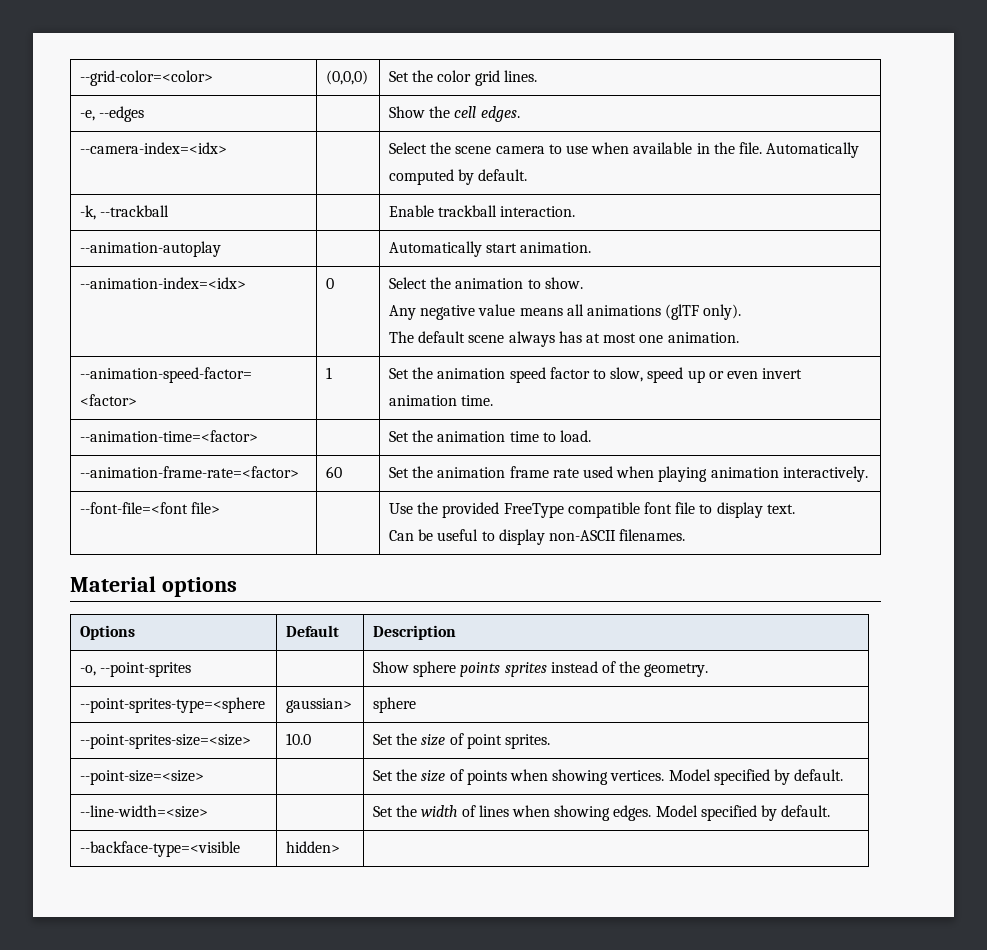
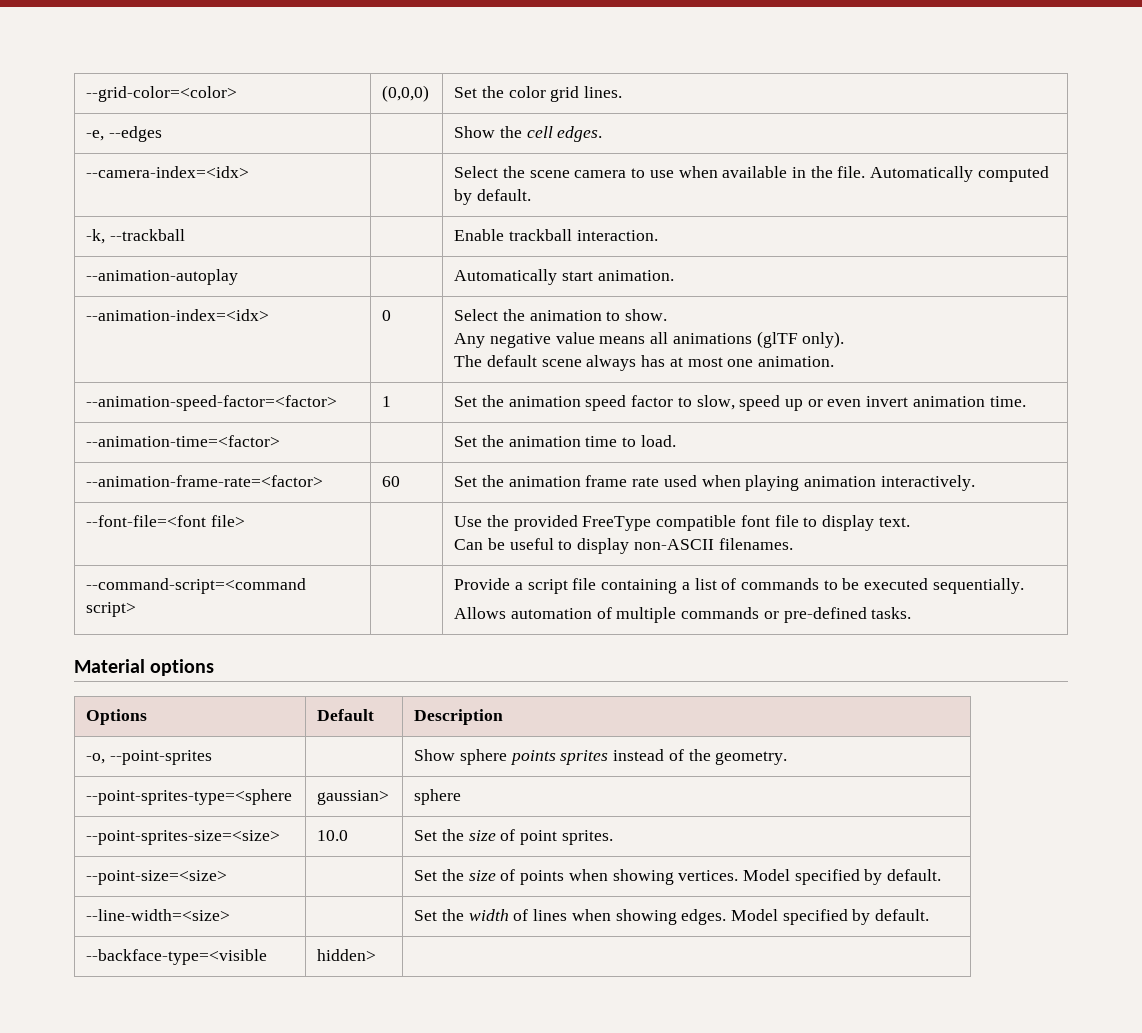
+ --command-script=<command script> | | Provide a script file containing a list of commands to be executed sequentially.
+ Allows automation of multiple commands or pre-defined tasks.

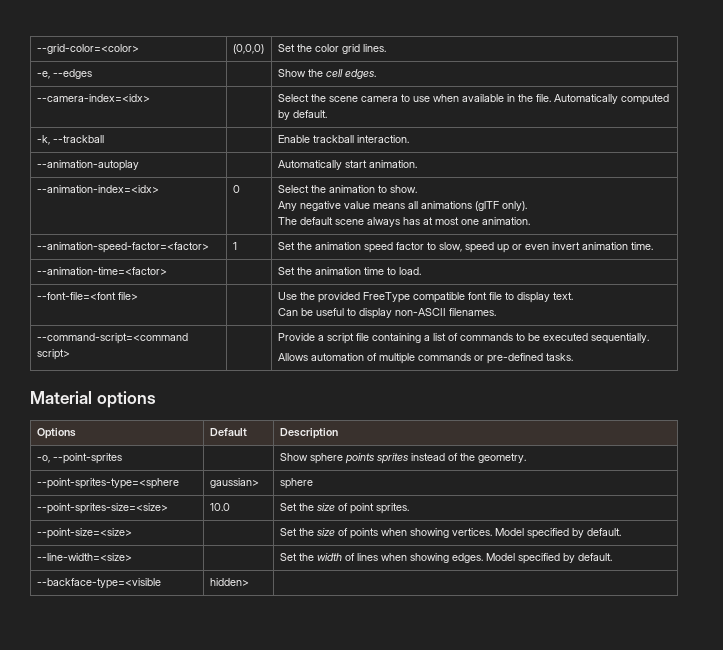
- --animation-frame-rate=<factor> | 60 | Set the animation frame rate used when playing animation interactively.

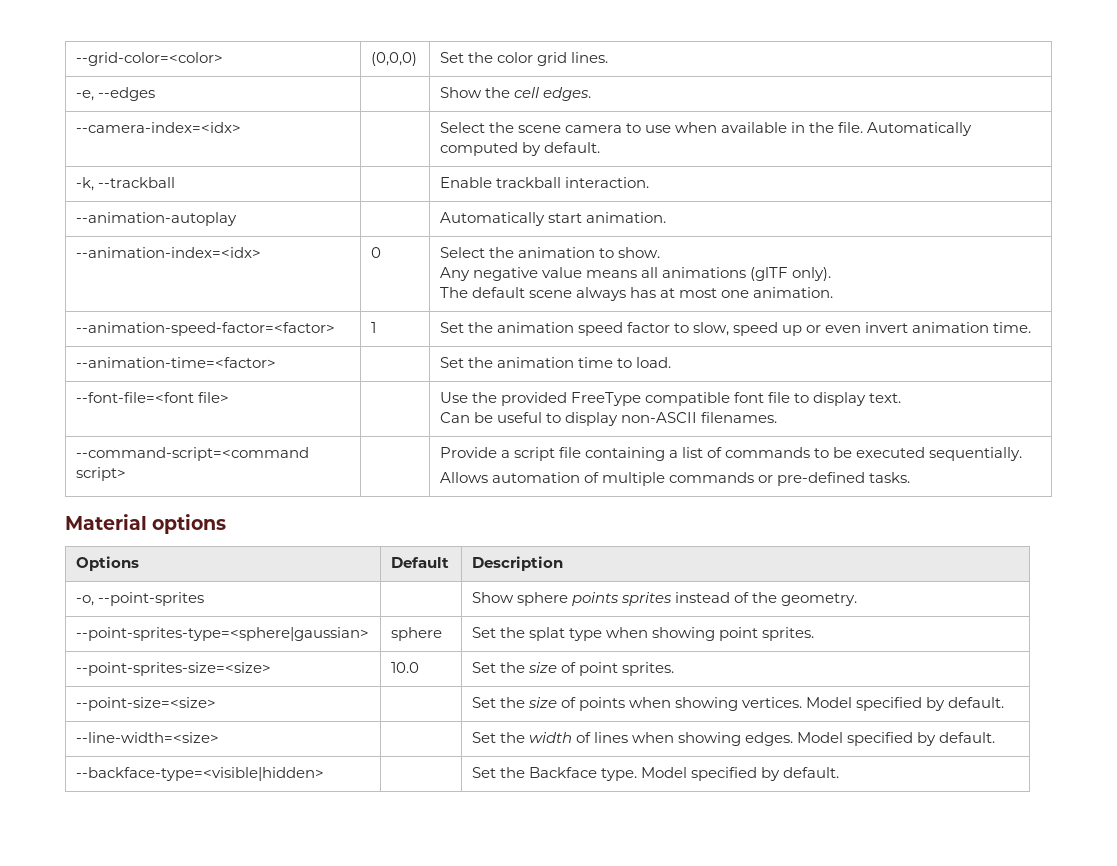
- --point-sprites-type=<sphere | gaussian> | sphere
+ --point-sprites-type=<sphere|gaussian> | sphere | Set the splat type when showing point sprites.
- --backface-type=<visible | hidden> |
+ --backface-type=<visible|hidden> | | Set the Backface type. Model specified by default.

